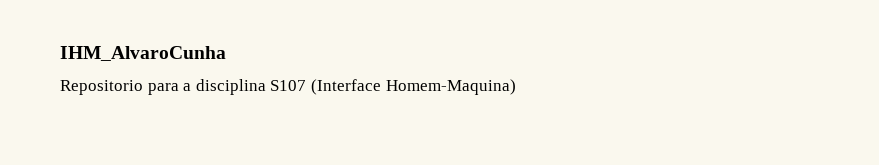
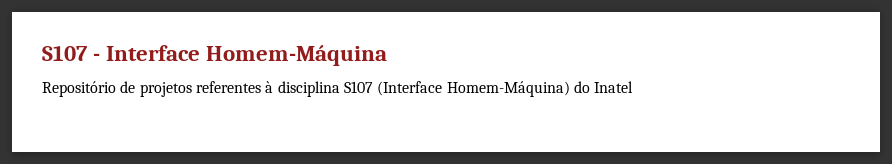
- IHM_AlvaroCunha
- Repositorio para a disciplina S107 (Interface Homem-Maquina)
+ S107 - Interface Homem-Máquina
+ Repositório de projetos referentes à disciplina S107 (Interface Homem-Máquina) do Inatel

